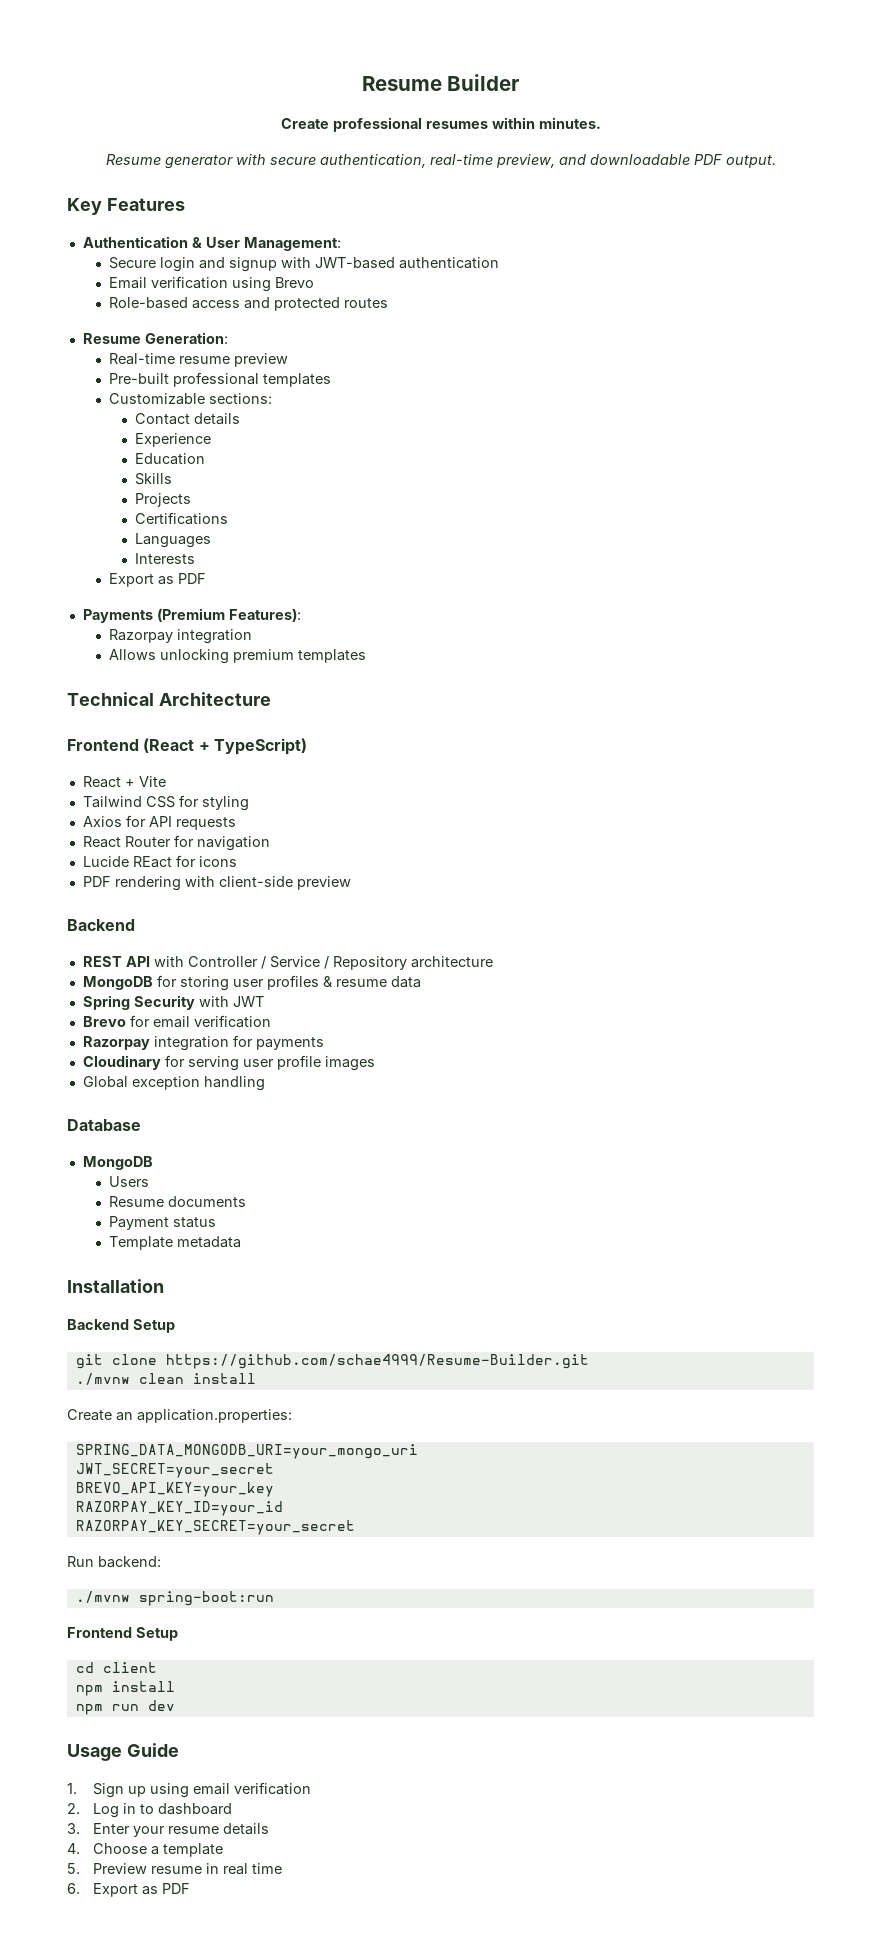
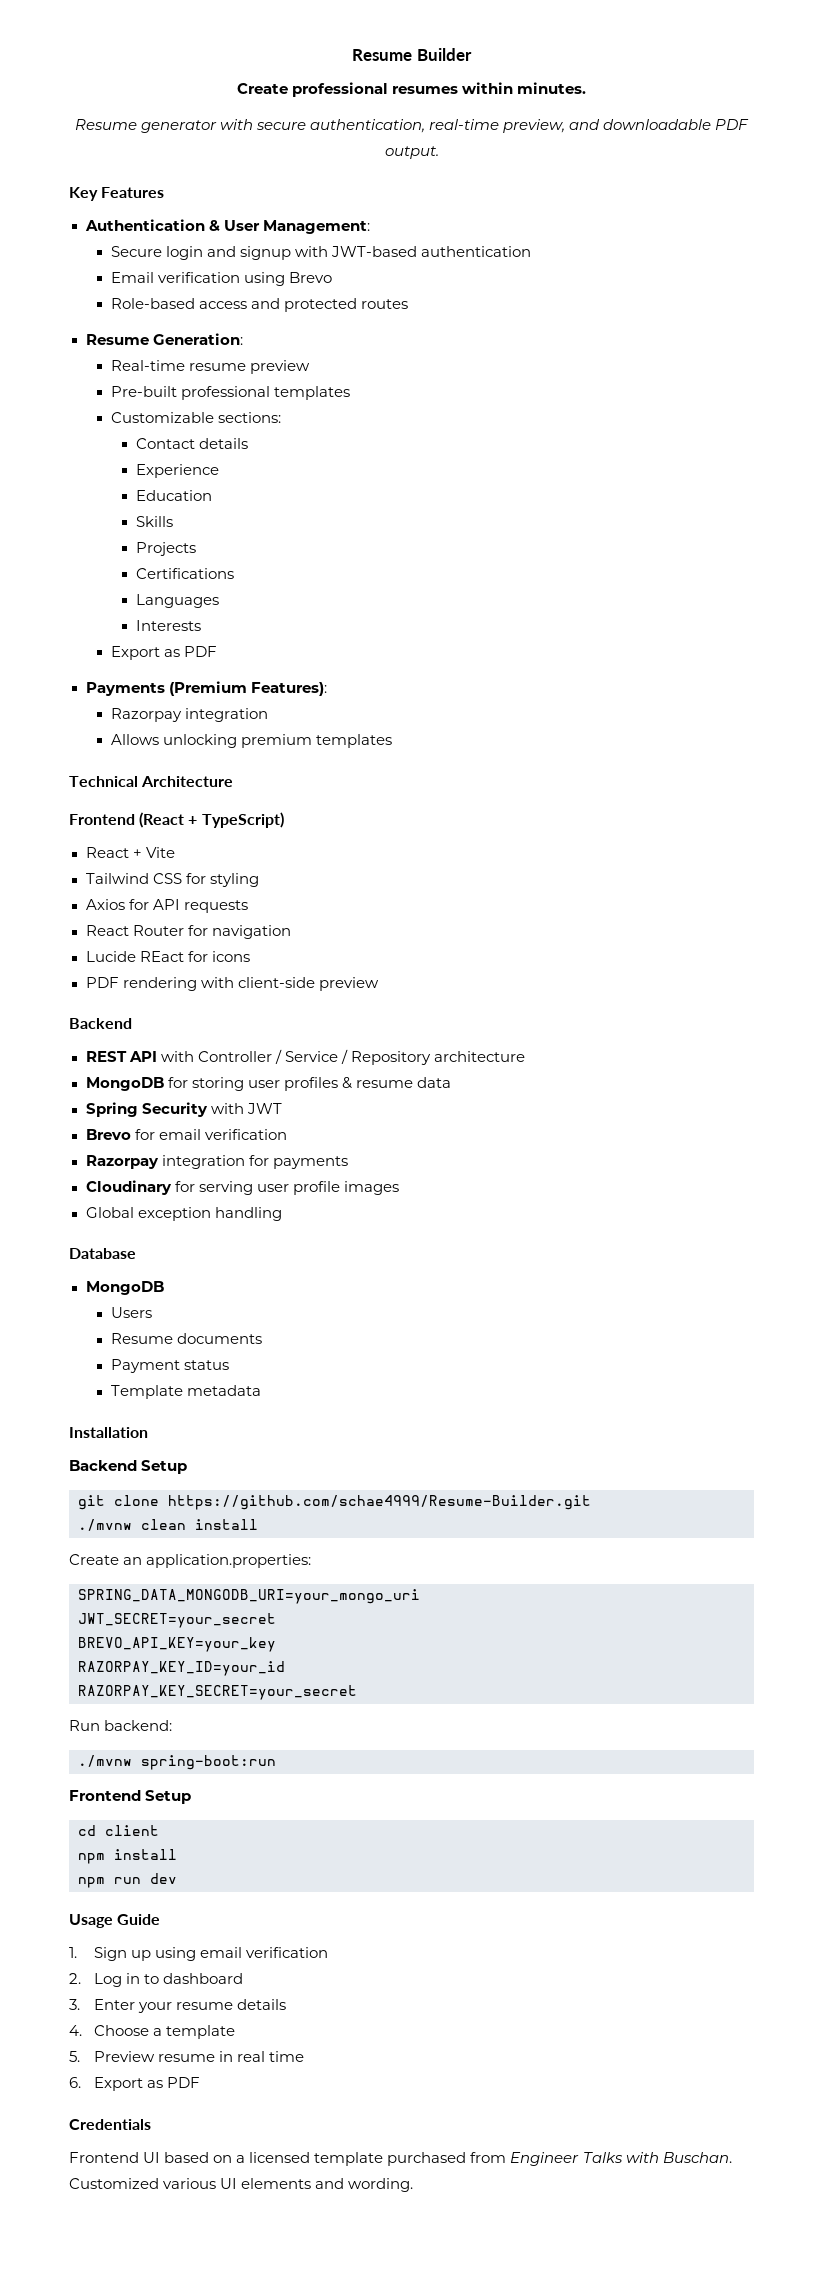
+ Credentials
+ Frontend UI based on a licensed template purchased from Engineer Talks with Buschan. Customized various UI elements and wording.

